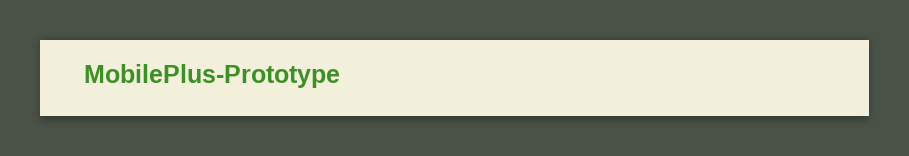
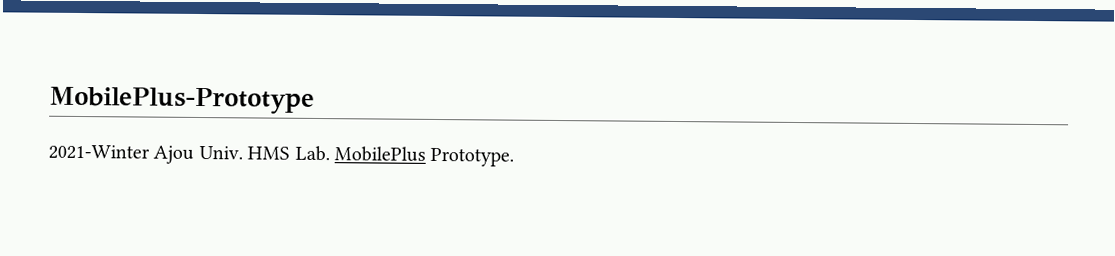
+ 2021-Winter Ajou Univ. HMS Lab. MobilePlus Prototype.

